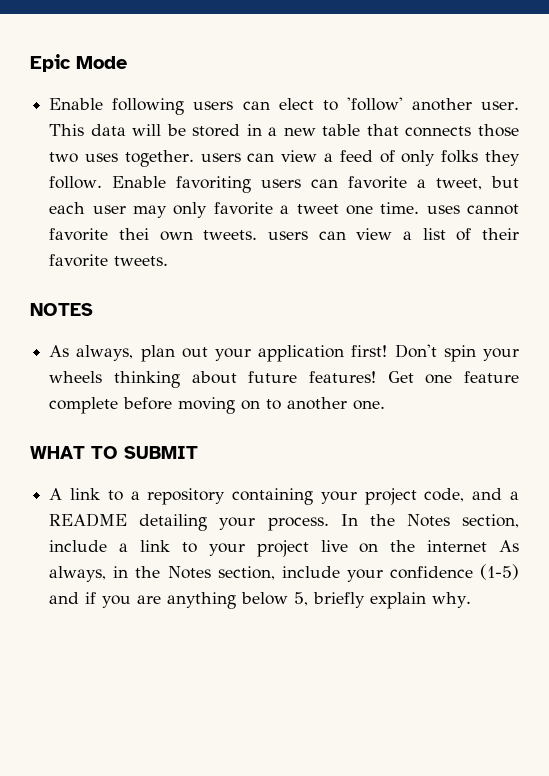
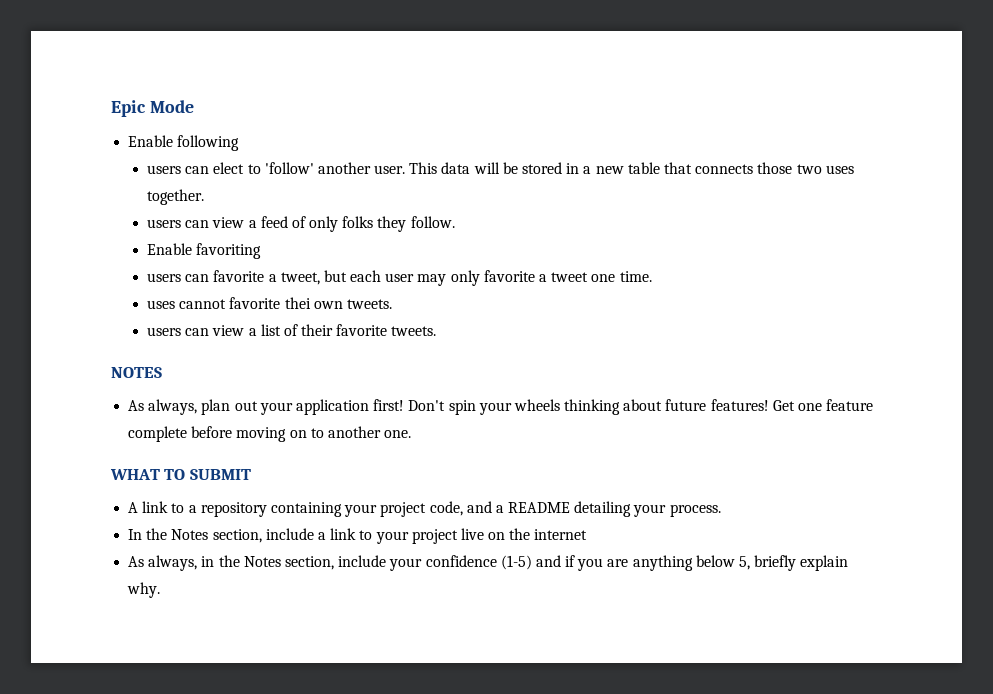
- Enable following users can elect to 'follow' another user.
+ Enable following
+ users can elect to 'follow' another user.
- This data will be stored in a new table that connects those two uses together. users can view a feed of only folks they follow. Enable favoriting users can favorite a tweet, but each user may only favorite a tweet one time. uses cannot favorite thei own tweets. users can view a list of their favorite tweets.
+ This data will be stored in a new table that connects those two uses together.
+ users can view a feed of only folks they follow.
+ Enable favoriting
+ users can favorite a tweet, but each user may only favorite a tweet one time.
+ uses cannot favorite thei own tweets.
+ users can view a list of their favorite tweets.
- A link to a repository containing your project code, and a README detailing your process. In the Notes section, include a link to your project live on the internet As always, in the Notes section, include your confidence (1-5) and if you are anything below 5, briefly explain why.
+ A link to a repository containing your project code, and a README detailing your process.
+ In the Notes section, include a link to your project live on the internet
+ As always, in the Notes section, include your confidence (1-5) and if you are anything below 5, briefly explain why.

